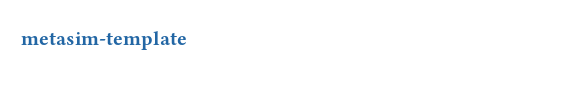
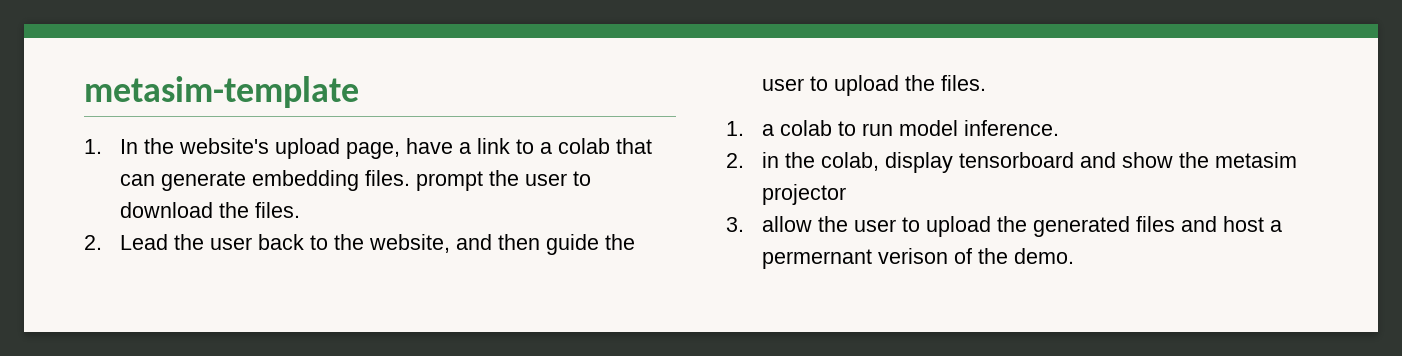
+ 1. In the website's upload page, have a link to a colab that can generate embedding files. prompt the user to download the files.
+ 2. Lead the user back to the website, and then guide the user to upload the files.
+ 1. a colab to run model inference.
+ 2. in the colab, display tensorboard and show the metasim projector
+ 3. allow the user to upload the generated files and host a permernant verison of the demo.

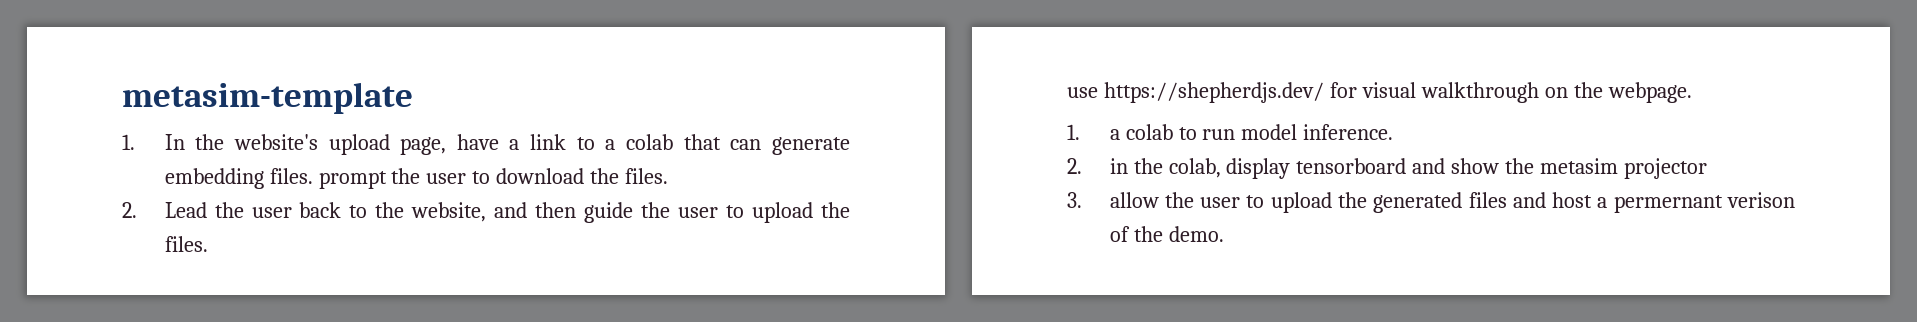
+ use https://shepherdjs.dev/ for visual walkthrough on the webpage.

